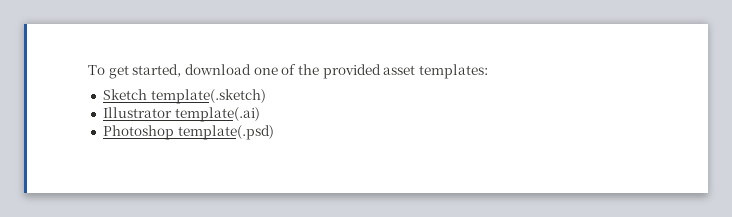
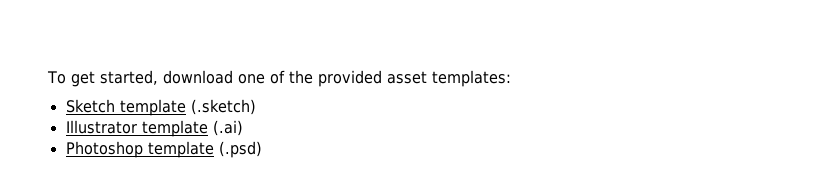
- Sketch template(.sketch)
+ Sketch template (.sketch)
- Illustrator template(.ai)
+ Illustrator template (.ai)
- Photoshop template(.psd)
+ Photoshop template (.psd)

